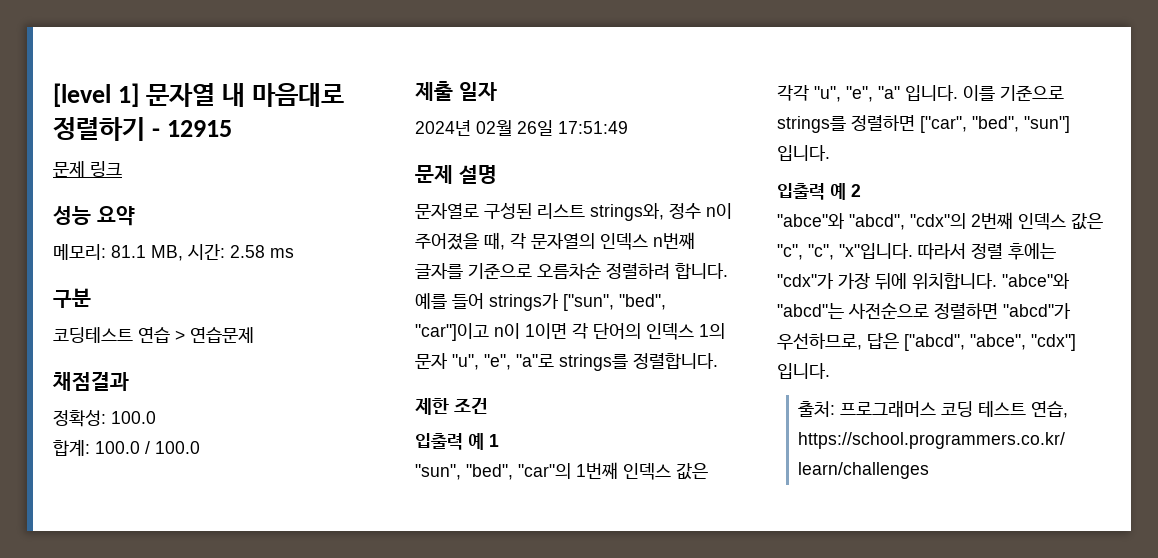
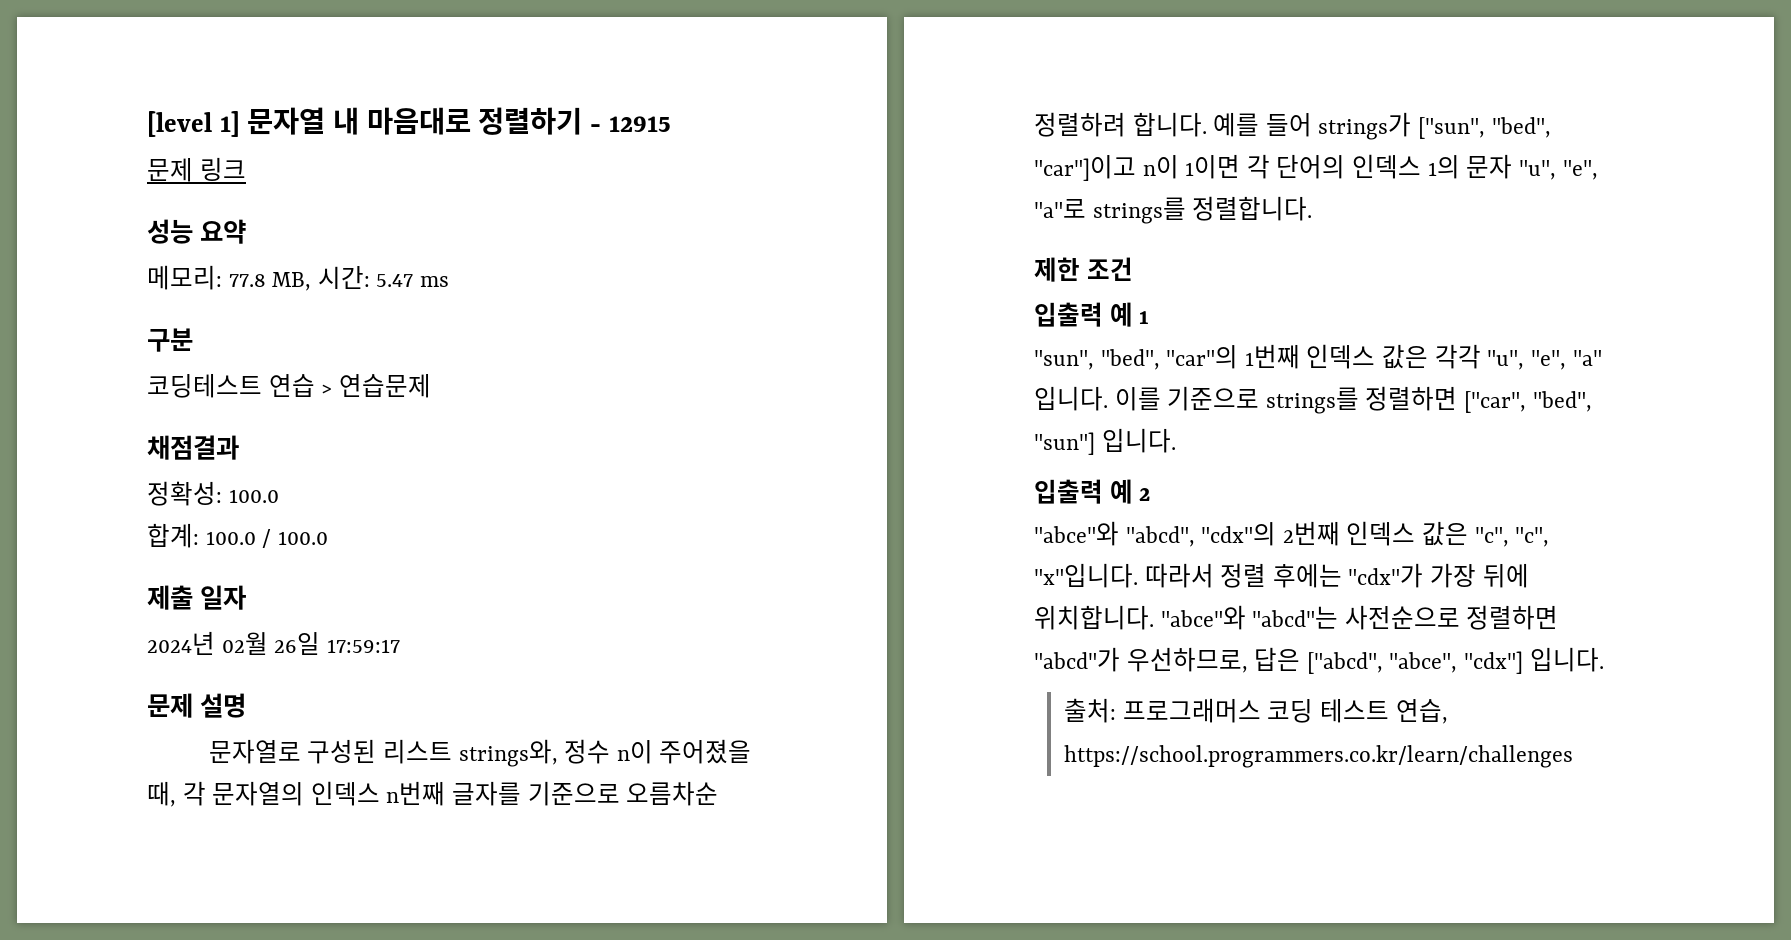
- 메모리: 81.1 MB, 시간: 2.58 ms
+ 메모리: 77.8 MB, 시간: 5.47 ms
- 2024년 02월 26일 17:51:49
+ 2024년 02월 26일 17:59:17

